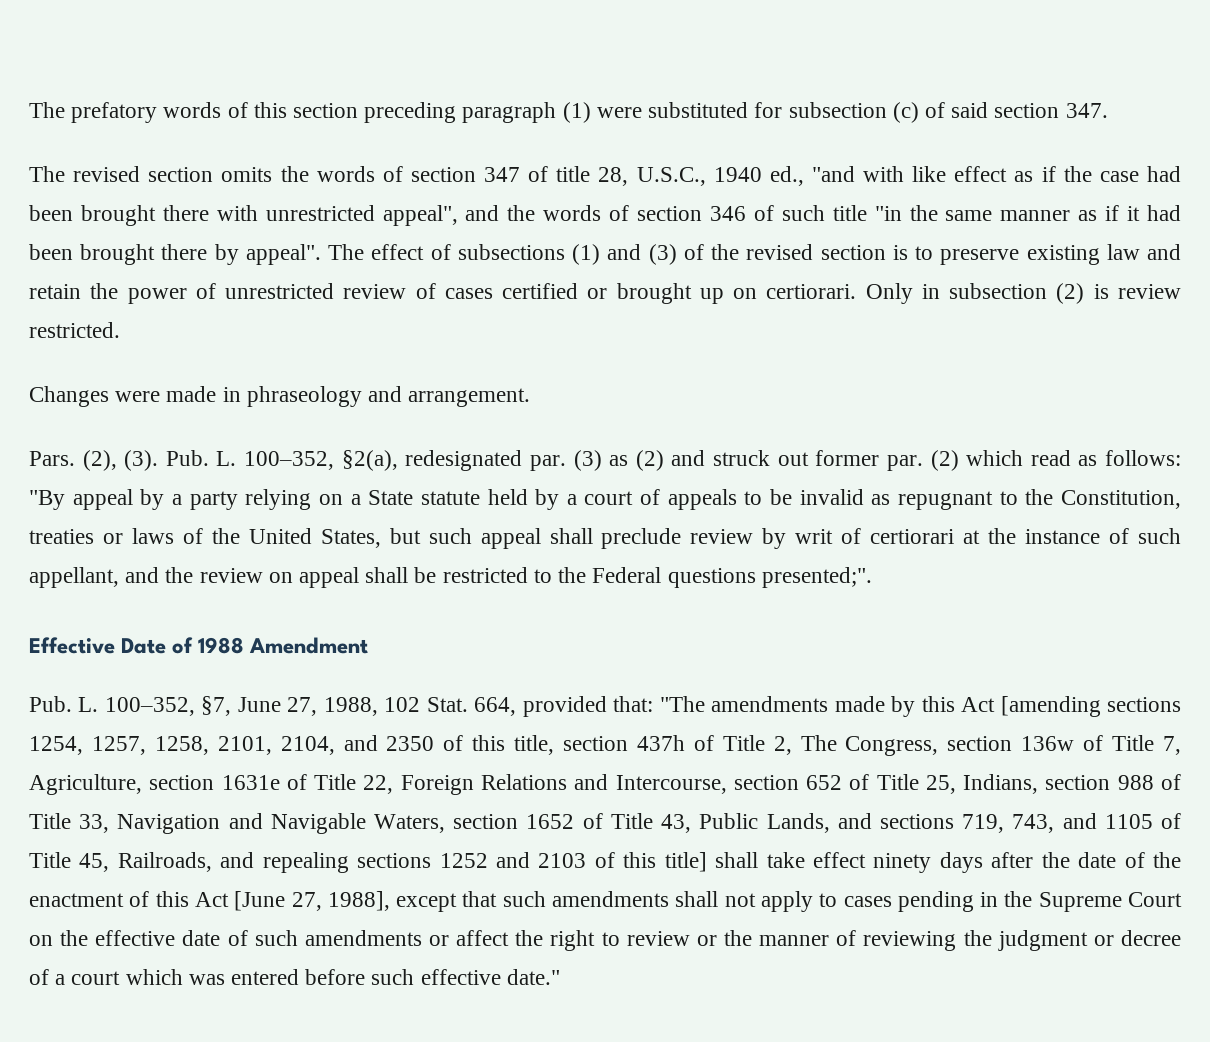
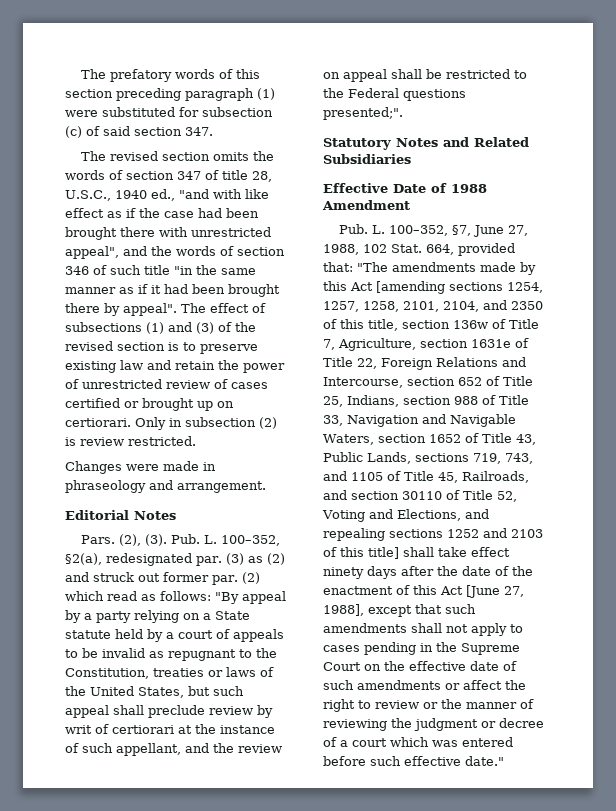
+ Editorial Notes
+ Statutory Notes and Related Subsidiaries
- "The amendments made by this Act [amending sections 1254, 1257, 1258, 2101, 2104, and 2350 of this title, section 437h of Title 2, The Congress, section 136w of Title 7, Agriculture, section 1631e of Title 22, Foreign Relations and Intercourse, section 652 of Title 25, Indians, section 988 of Title 33, Navigation and Navigable Waters, section 1652 of Title 43, Public Lands, and sections 719, 743, and 1105 of Title 45, Railroads, and repealing sections 1252 and 2103 of this title] shall take effect ninety days after the date of the enactment of this Act [June 27, 1988], except that such amendments shall not apply to cases pending in the Supreme Court on the effective date of such amendments or affect the right to review or the manner of reviewing the judgment or decree of a court which was entered before such effective date."
+ "The amendments made by this Act [amending sections 1254, 1257, 1258, 2101, 2104, and 2350 of this title, section 136w of Title 7, Agriculture, section 1631e of Title 22, Foreign Relations and Intercourse, section 652 of Title 25, Indians, section 988 of Title 33, Navigation and Navigable Waters, section 1652 of Title 43, Public Lands, sections 719, 743, and 1105 of Title 45, Railroads, and section 30110 of Title 52, Voting and Elections, and repealing sections 1252 and 2103 of this title] shall take effect ninety days after the date of the enactment of this Act [June 27, 1988], except that such amendments shall not apply to cases pending in the Supreme Court on the effective date of such amendments or affect the right to review or the manner of reviewing the judgment or decree of a court which was entered before such effective date."

